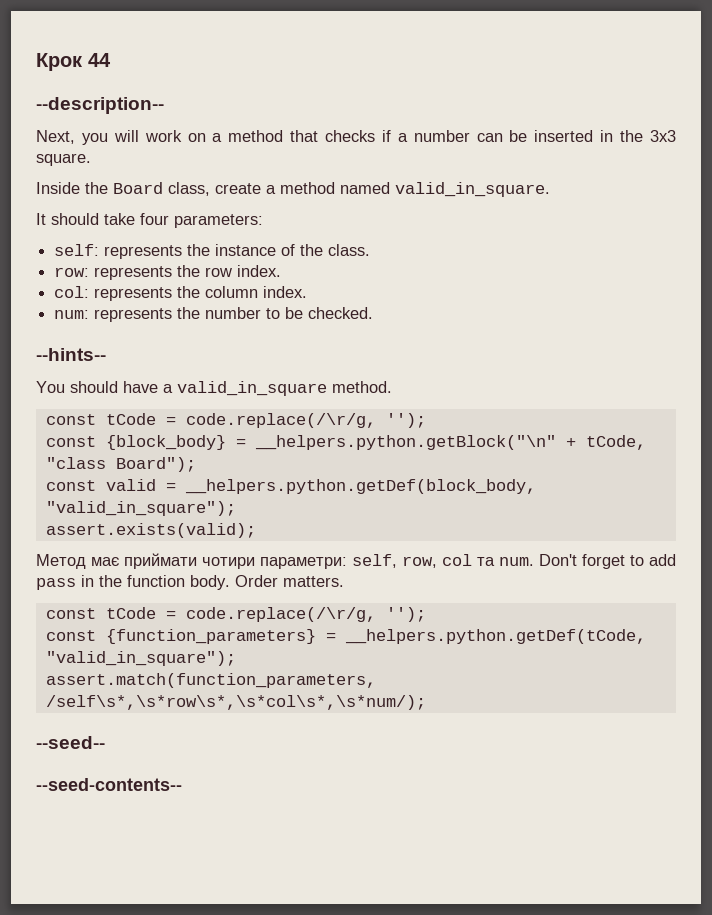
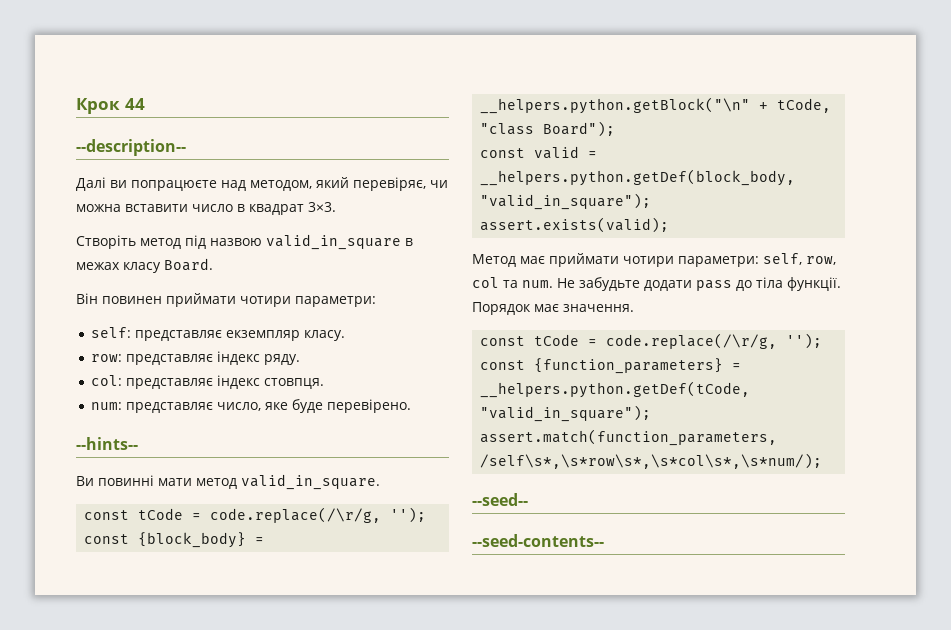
- Next, you will work on a method that checks if a number can be inserted in the 3x3 square.
- Inside the Board class, create a method named valid_in_square.
- It should take four parameters:
- self: represents the instance of the class.
- row: represents the row index.
- col: represents the column index.
- num: represents the number to be checked.
+ Далі ви попрацюєте над методом, який перевіряє, чи можна вставити число в квадрат 3×3.
+ Створіть метод під назвою valid_in_square в межах класу Board.
+ Він повинен приймати чотири параметри:
+ self: представляє екземпляр класу.
+ row: представляє індекс ряду.
+ col: представляє індекс стовпця.
+ num: представляє число, яке буде перевірено.
  --hints--
- You should have a valid_in_square method.
+ Ви повинні мати метод valid_in_square.
- Don't forget to add pass in the function body. Order matters.
+ Не забудьте додати pass до тіла функції. Порядок має значення.

